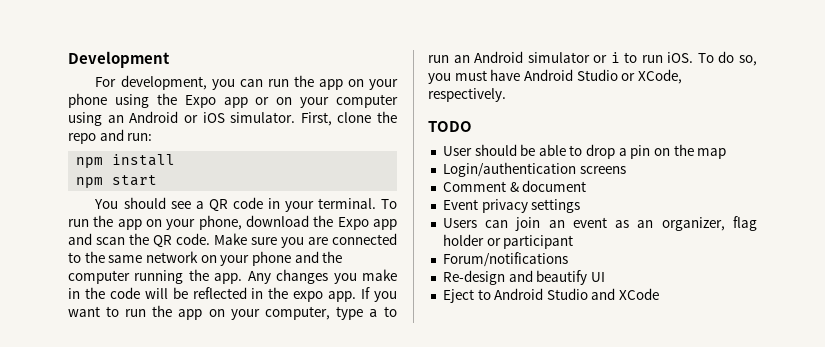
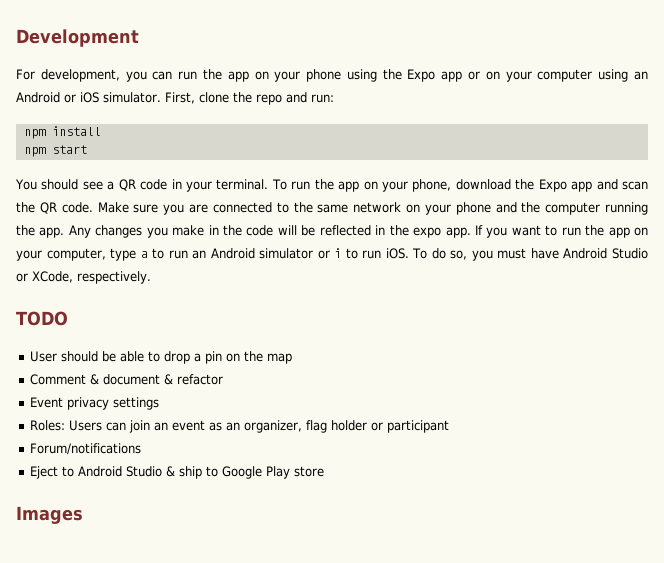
- Login/authentication screens
- Comment & document
+ Comment & document & refactor
- Users can join an event as an organizer, flag holder or participant
+ Roles: Users can join an event as an organizer, flag holder or participant
- Re-design and beautify UI
- Eject to Android Studio and XCode
+ Eject to Android Studio & ship to Google Play store
+ Images

